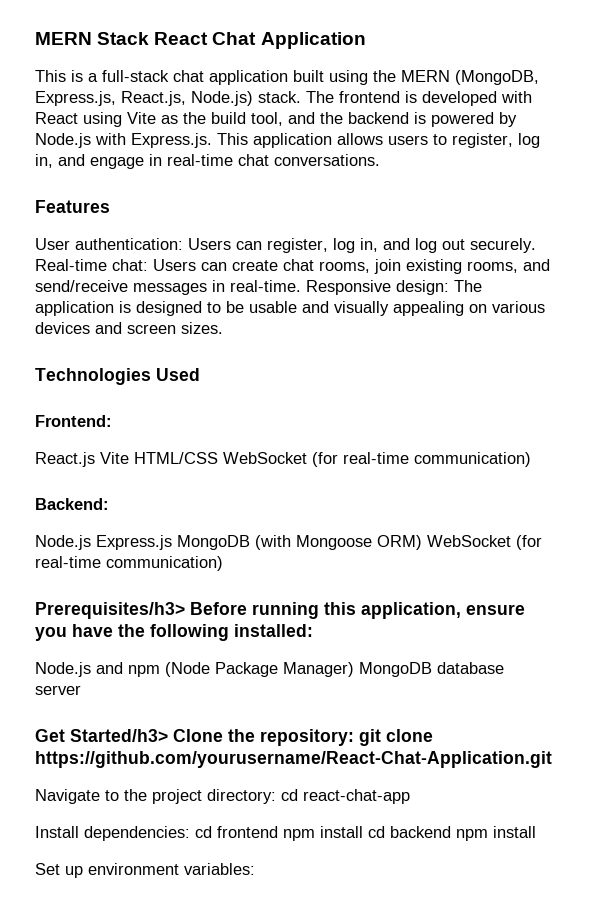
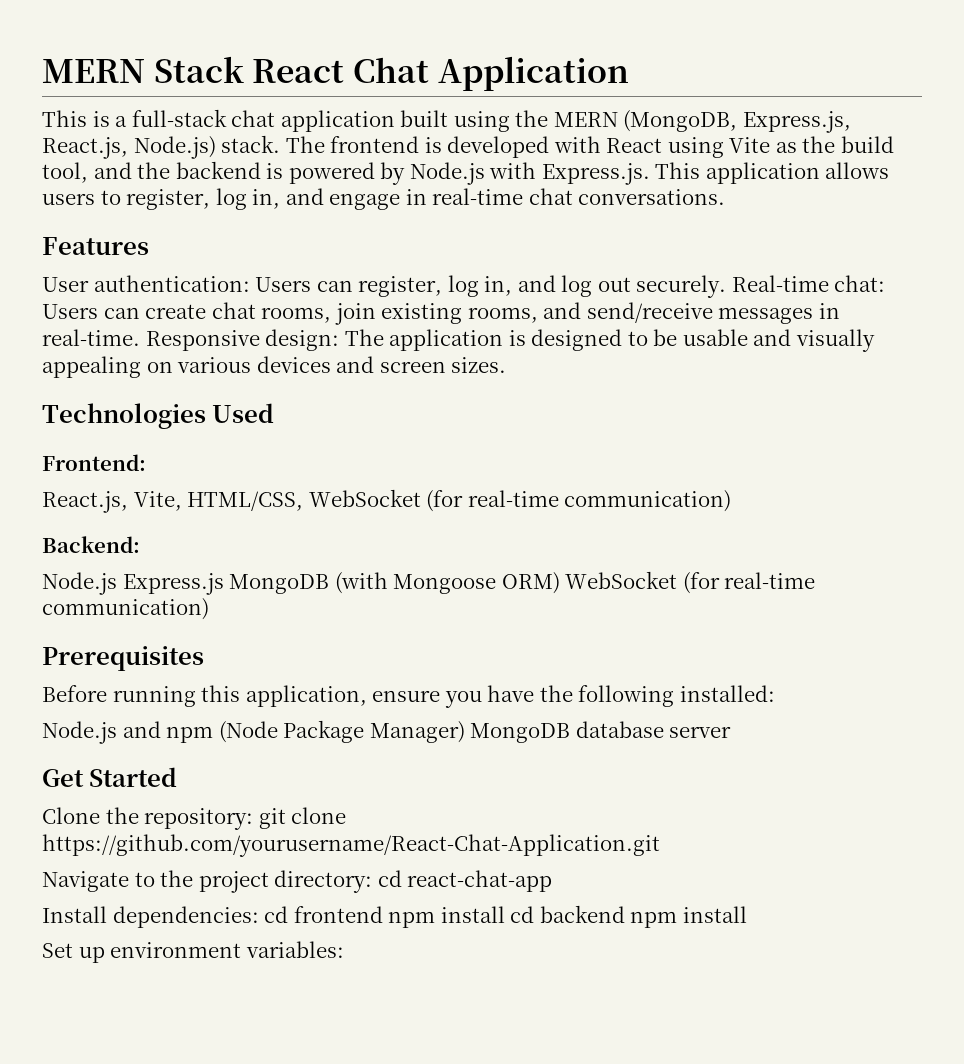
- React.js Vite HTML/CSS WebSocket (for real-time communication)
+ React.js, Vite, HTML/CSS, WebSocket (for real-time communication)
- Prerequisites/h3> Before running this application, ensure you have the following installed:
+ Prerequisites
+ Before running this application, ensure you have the following installed:
- Get Started/h3> Clone the repository: git clone https://github.com/yourusername/React-Chat-Application.git
+ Get Started
+ Clone the repository: git clone https://github.com/yourusername/React-Chat-Application.git

